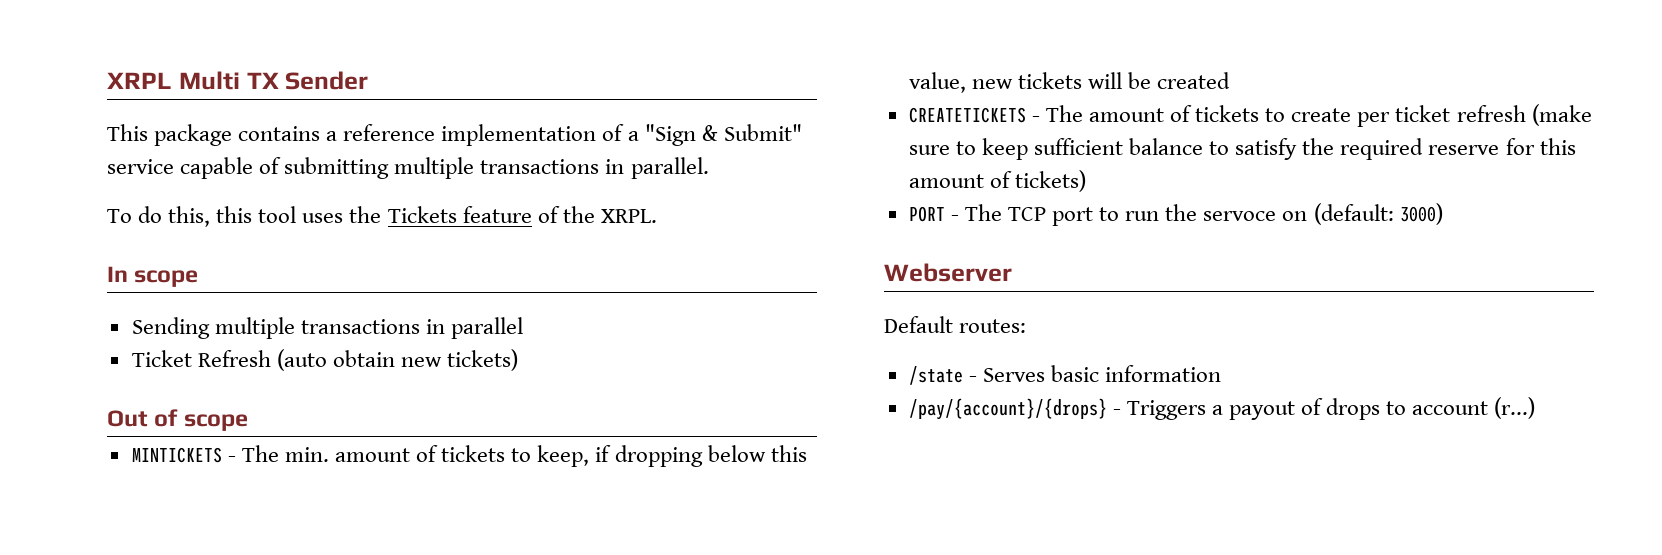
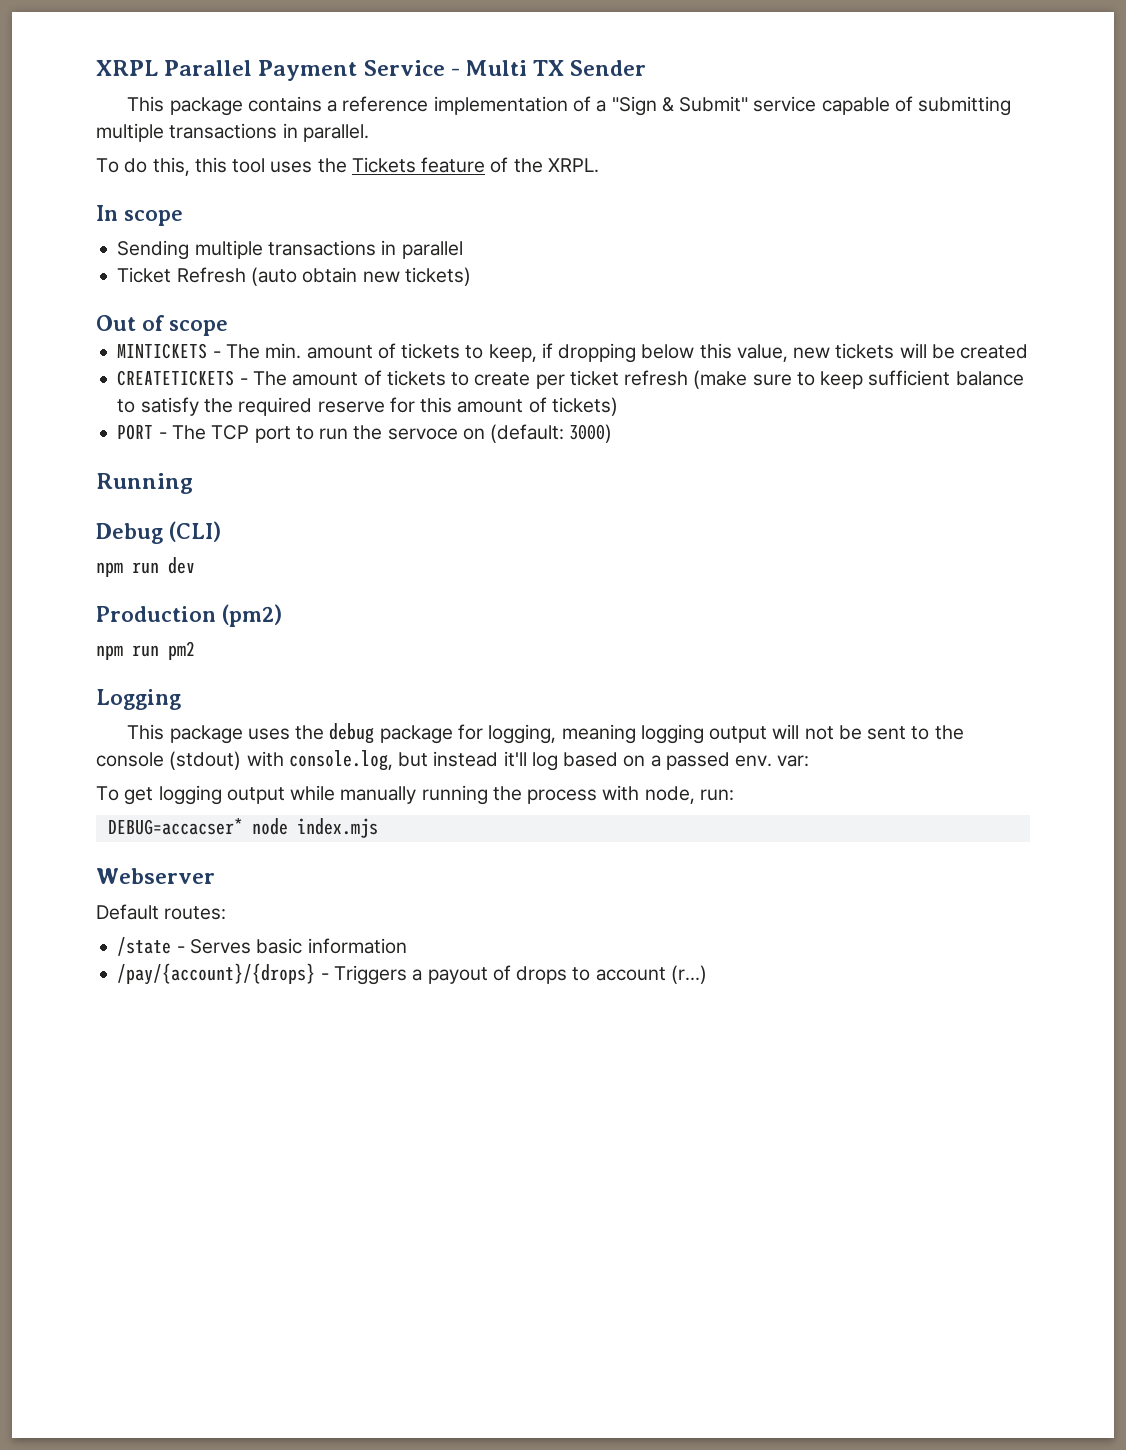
- XRPL Multi TX Sender
+ XRPL Parallel Payment Service - Multi TX Sender
+ Running
+ Debug (CLI)
+ npm run dev
+ Production (pm2)
+ npm run pm2
+ Logging
+ This package uses the debug package for logging, meaning logging output will not be sent to the console (stdout) with console.log, but instead it'll log based on a passed env. var:
+ To get logging output while manually running the process with node, run:
+ DEBUG=accacser* node index.mjs

